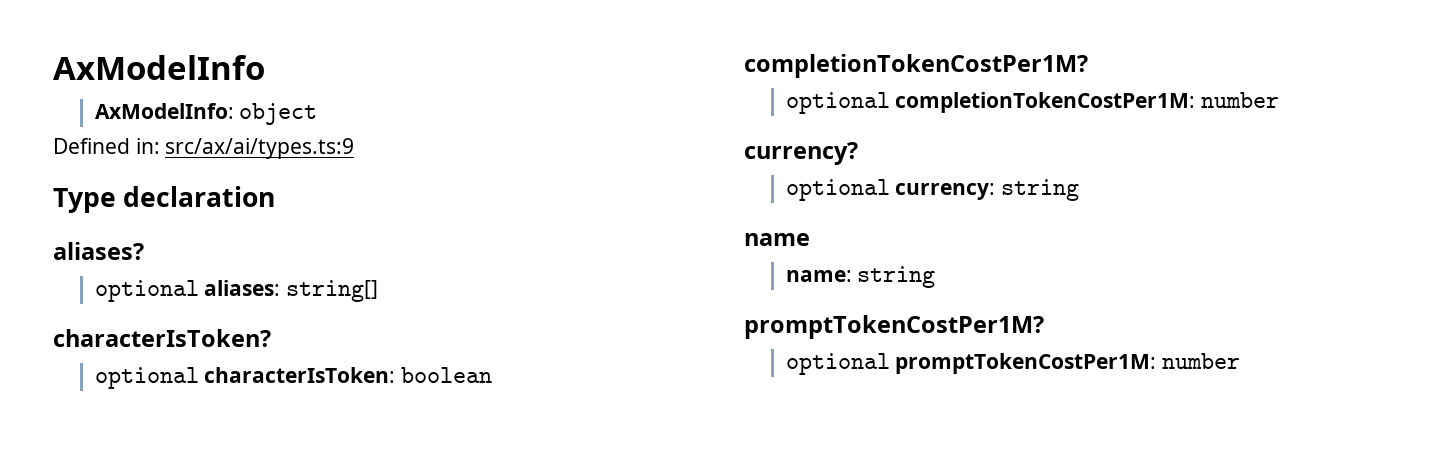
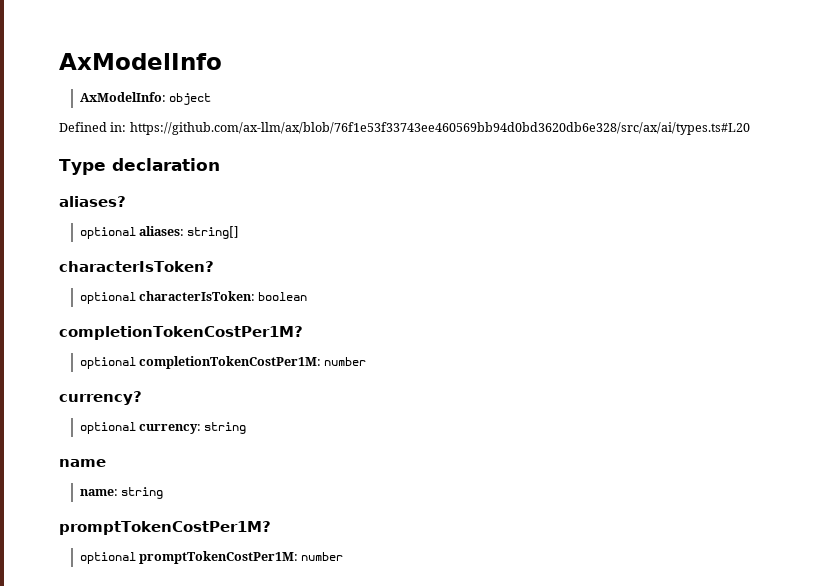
- Defined in: src/ax/ai/types.ts:9
+ Defined in: https://github.com/ax-llm/ax/blob/76f1e53f33743ee460569bb94d0bd3620db6e328/src/ax/ai/types.ts#L20

